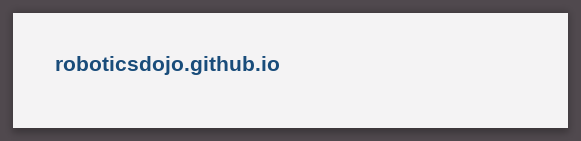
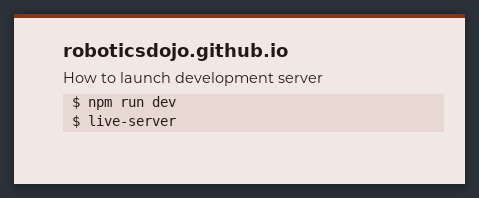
+ How to launch development server
+ $ npm run dev
+ $ live-server

